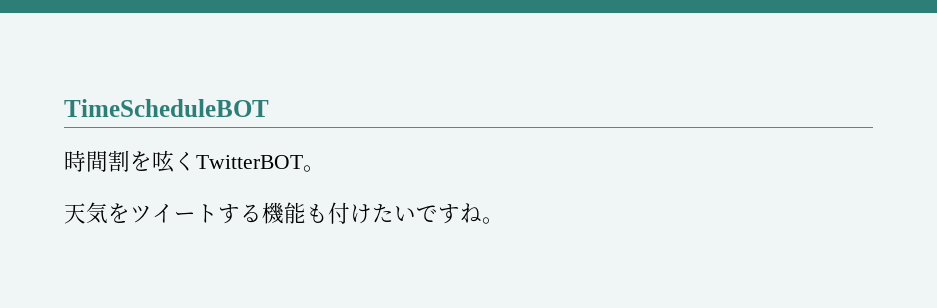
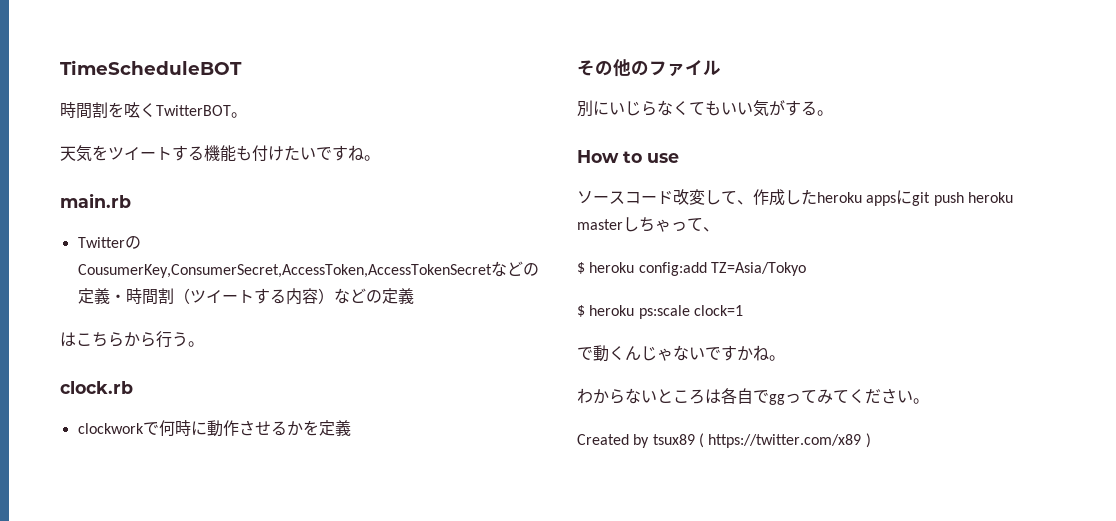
+ main.rb
+ TwitterのCousumerKey,ConsumerSecret,AccessToken,AccessTokenSecretなどの定義・時間割（ツイートする内容）などの定義
+ はこちらから行う。
+ clock.rb
+ clockworkで何時に動作させるかを定義
+ その他のファイル
+ 別にいじらなくてもいい気がする。
+ How to use
+ ソースコード改変して、作成したheroku appsにgit push heroku masterしちゃって、
+ $ heroku config:add TZ=Asia/Tokyo
+ $ heroku ps:scale clock=1
+ で動くんじゃないですかね。
+ わからないところは各自でggってみてください。
+ Created by tsux89 ( https://twitter.com/x89 )

